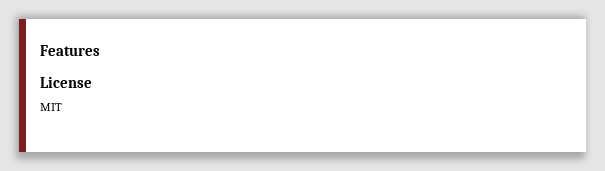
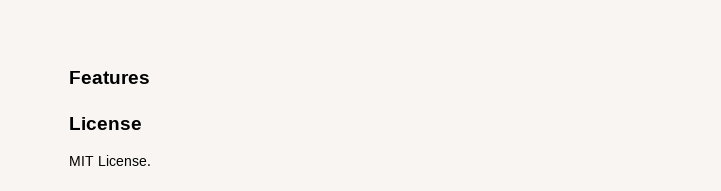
- MIT
+ MIT License.

